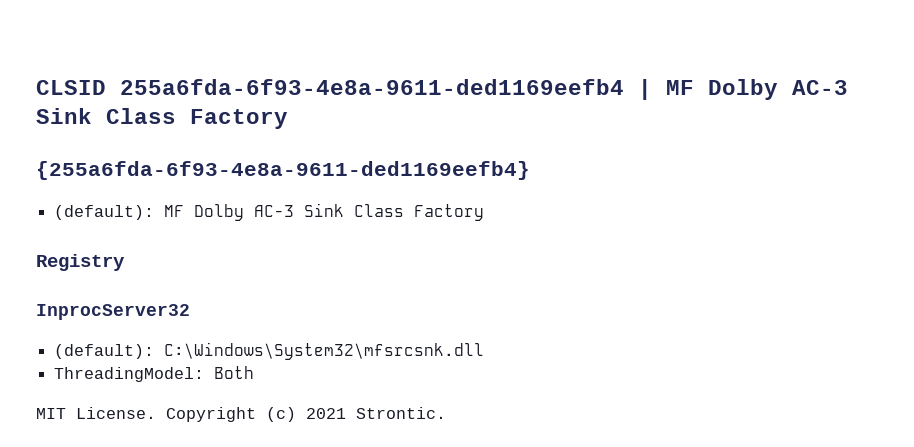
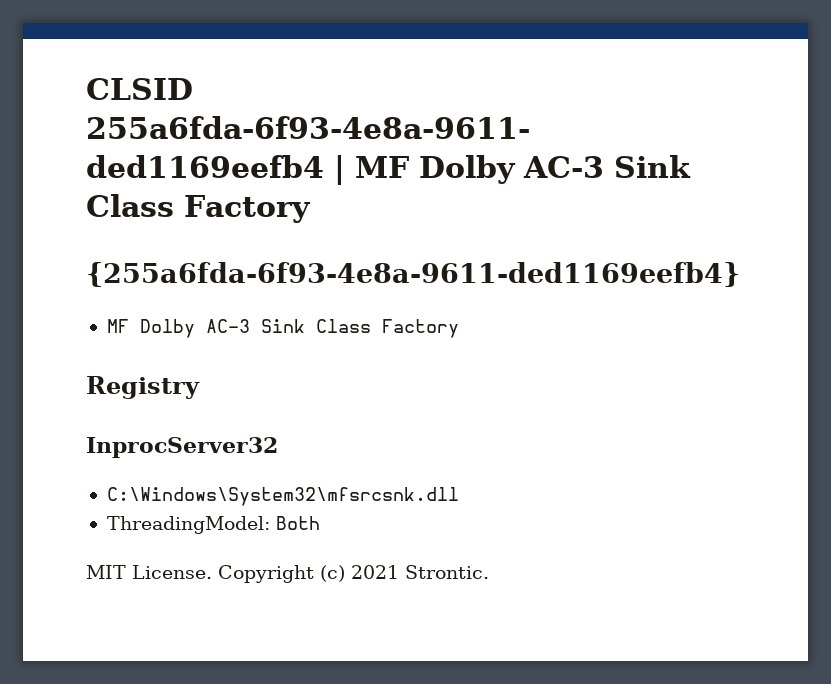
  {255a6fda-6f93-4e8a-9611-ded1169eefb4}
- (default): MF Dolby AC-3 Sink Class Factory
+ MF Dolby AC-3 Sink Class Factory
- (default): C:\Windows\System32\mfsrcsnk.dll
+ C:\Windows\System32\mfsrcsnk.dll

